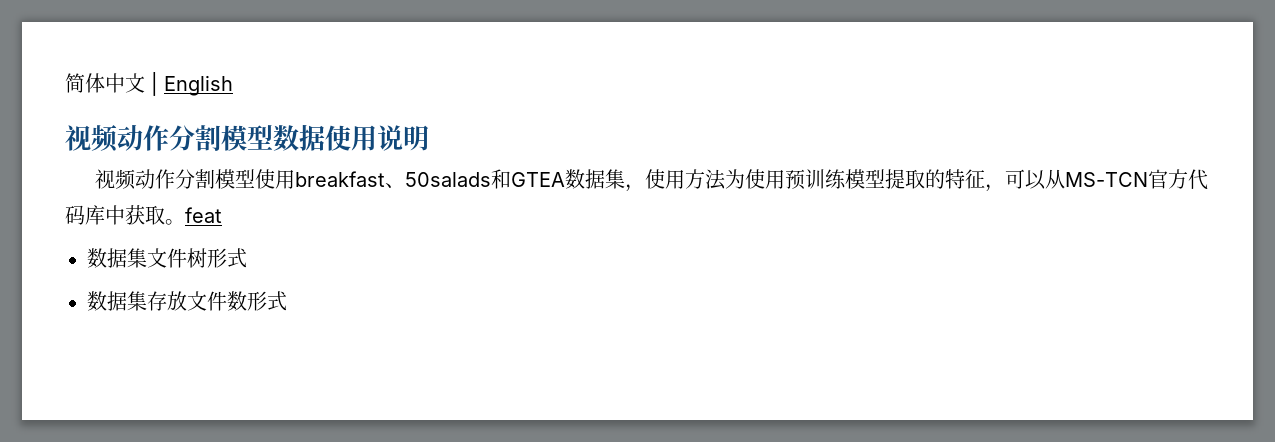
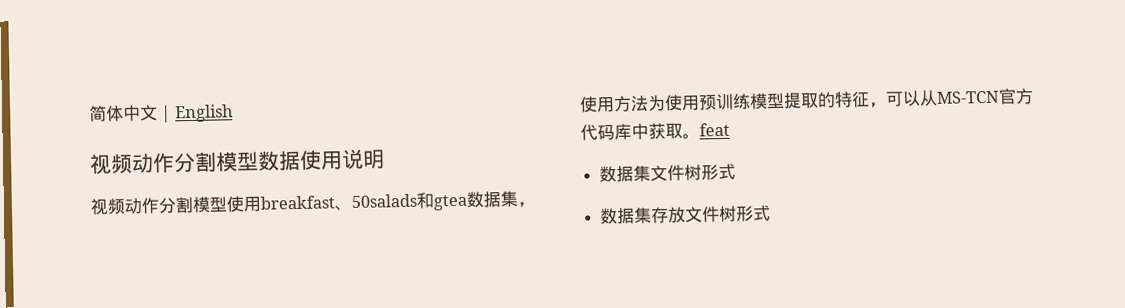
- 视频动作分割模型使用breakfast、50salads和GTEA数据集，使用方法为使用预训练模型提取的特征，可以从MS-TCN官方代码库中获取。feat
+ 视频动作分割模型使用breakfast、50salads和gtea数据集，使用方法为使用预训练模型提取的特征，可以从MS-TCN官方代码库中获取。feat
- 数据集存放文件数形式
+ 数据集存放文件树形式

